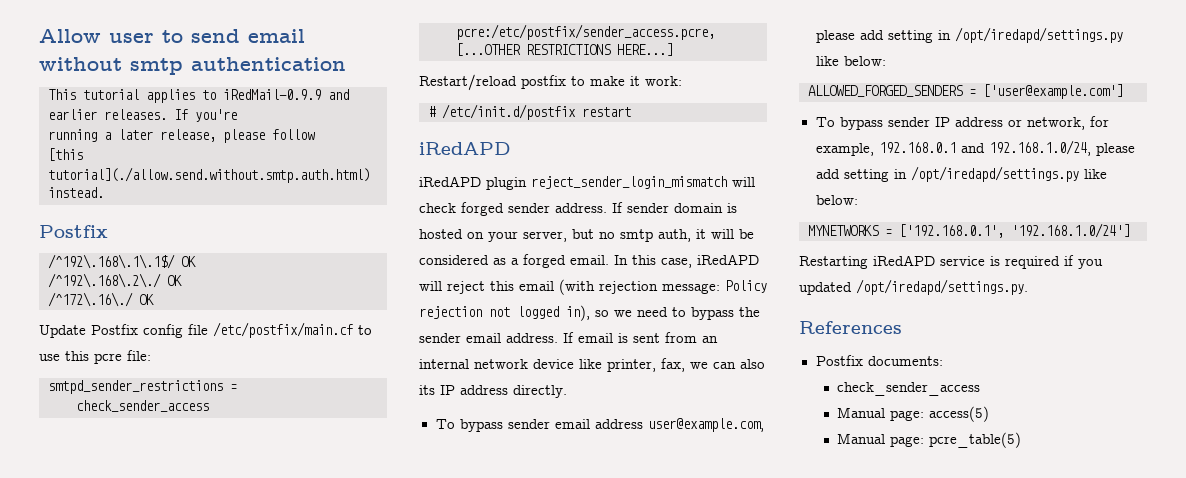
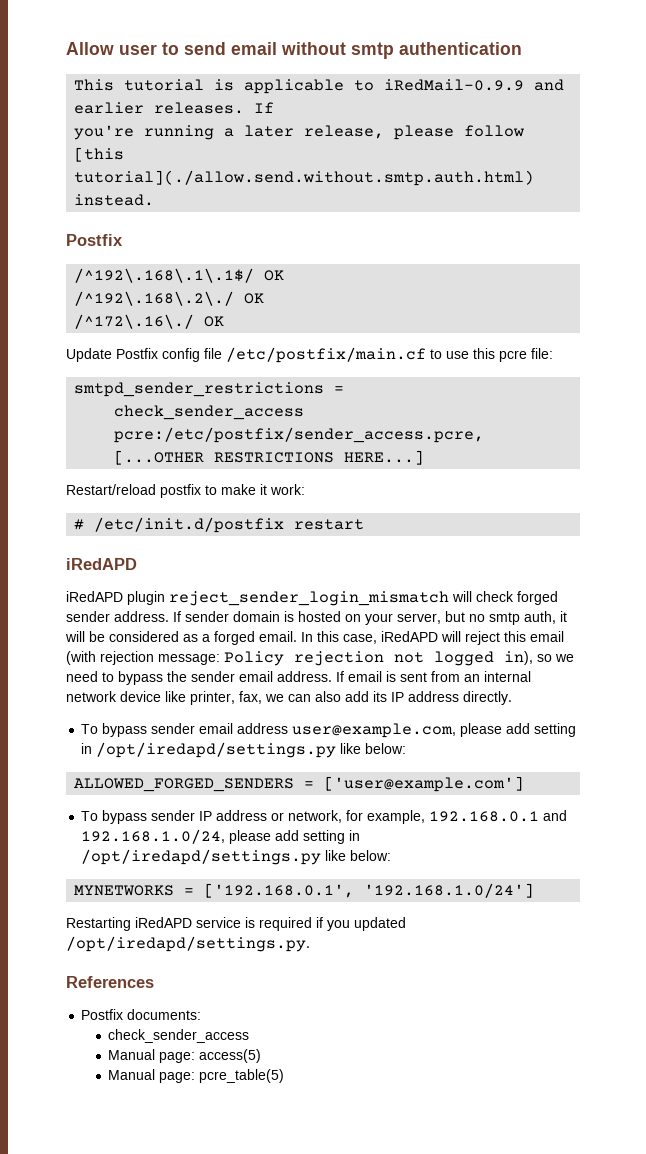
- This tutorial applies to iRedMail-0.9.9 and earlier releases. If you're
- running a later release, please follow
+ This tutorial is applicable to iRedMail-0.9.9 and earlier releases. If
+ you're running a later release, please follow
- If email is sent from an internal network device like printer, fax, we can also its IP address directly.
+ If email is sent from an internal network device like printer, fax, we can also add its IP address directly.

